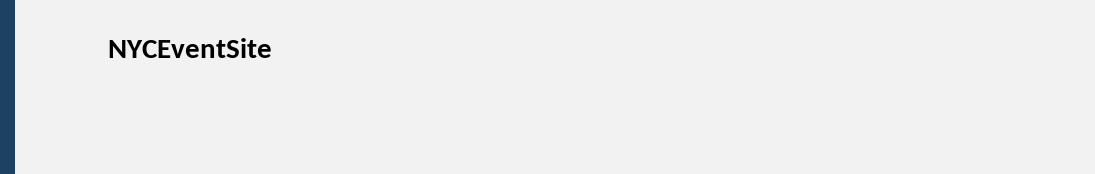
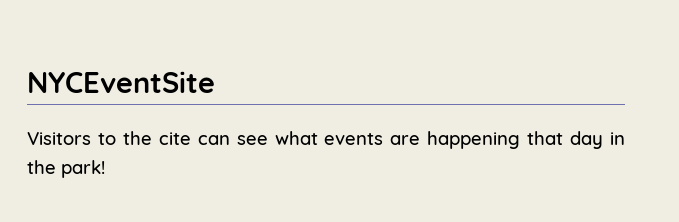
+ Visitors to the cite can see what events are happening that day in the park!

